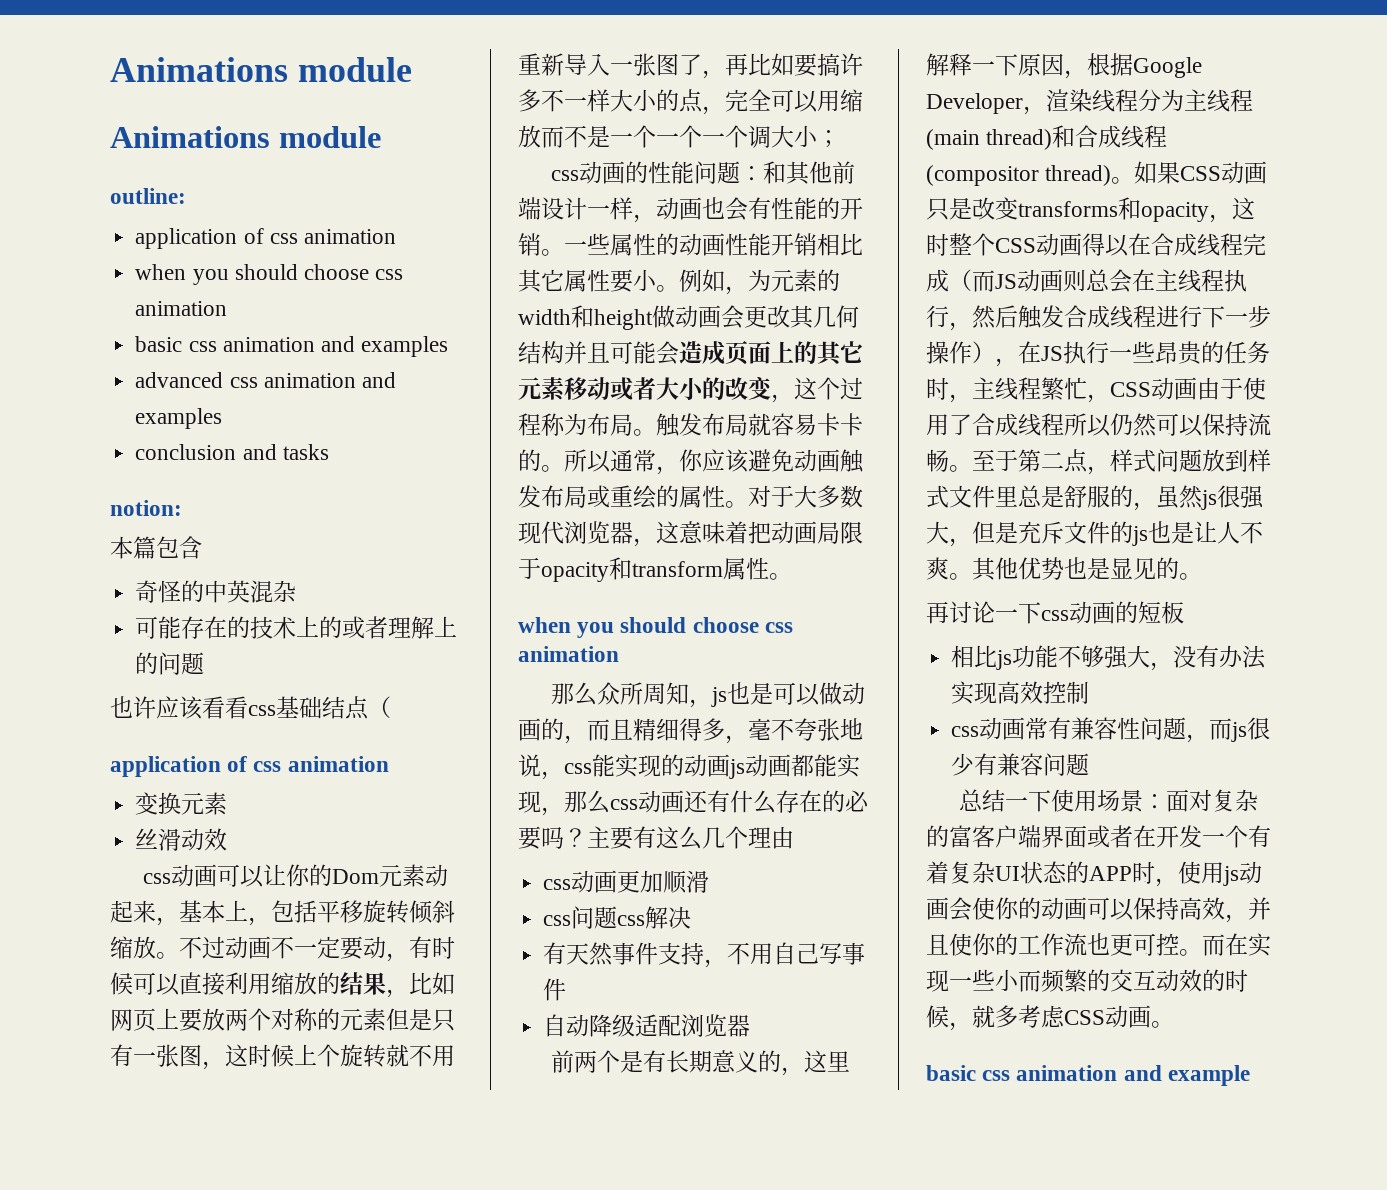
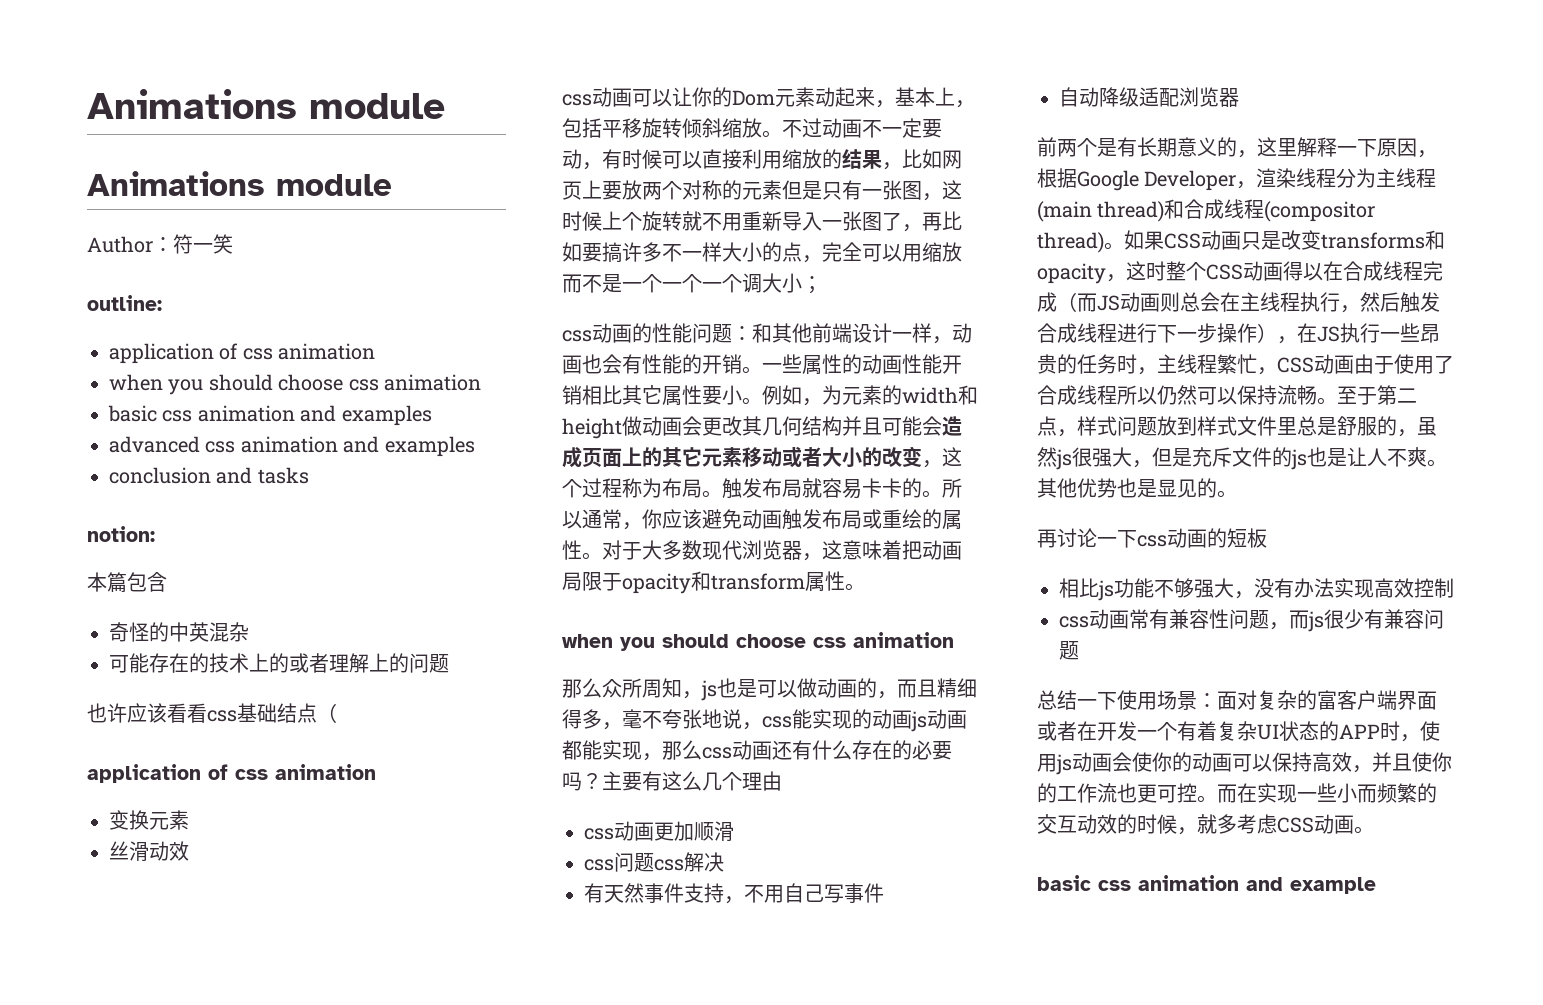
+ Author：符一笑

